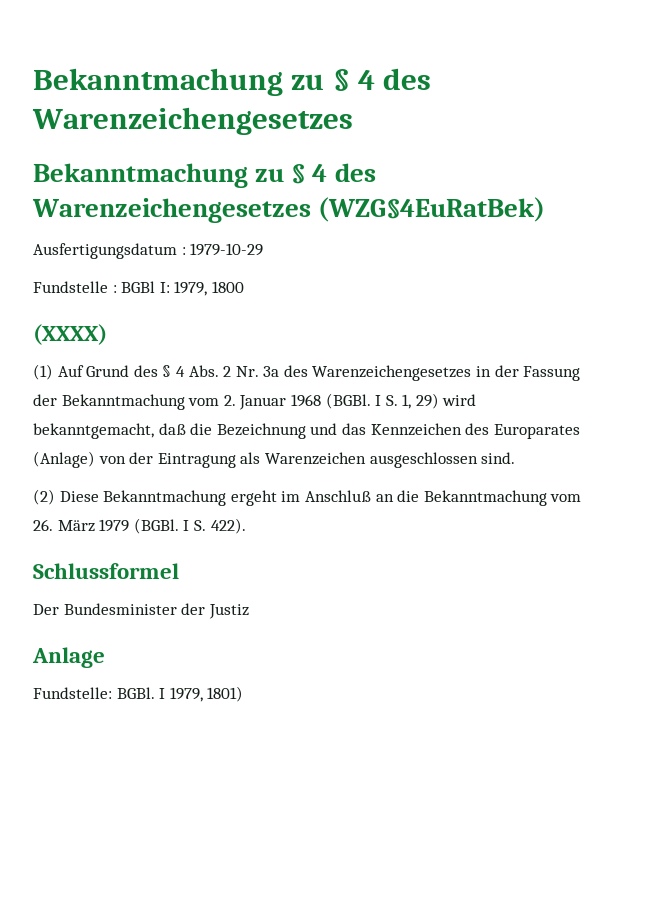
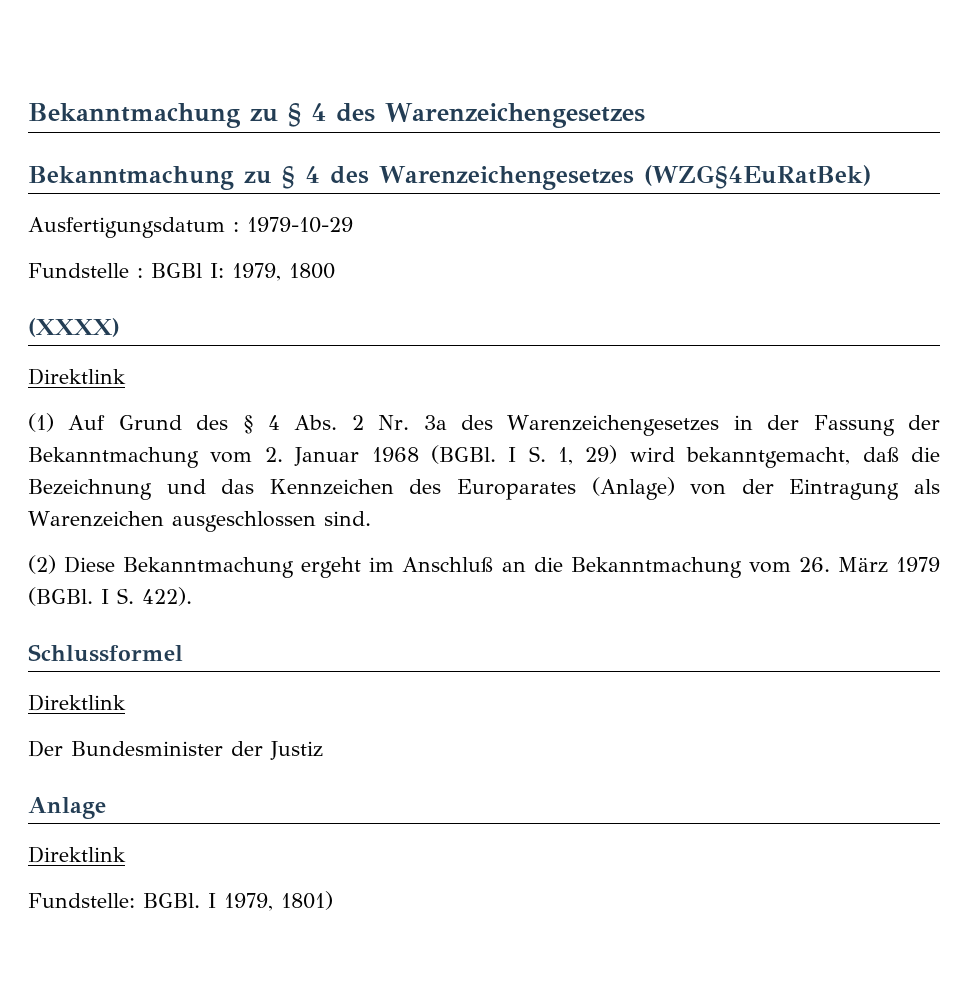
  (XXXX)
+ Direktlink
  Schlussformel
+ Direktlink
  Anlage
+ Direktlink

